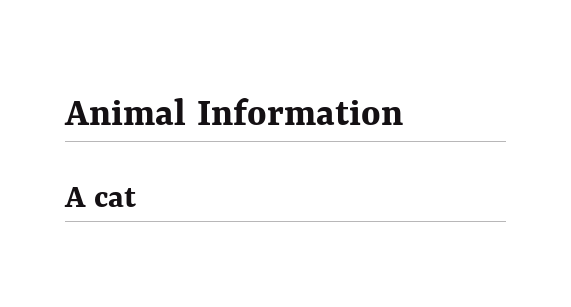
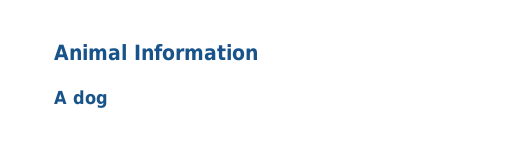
- A cat
+ A dog

